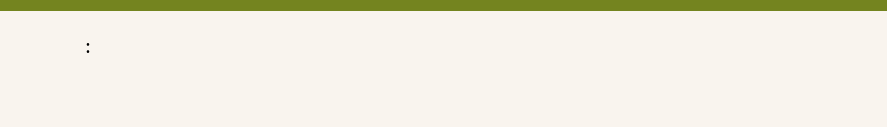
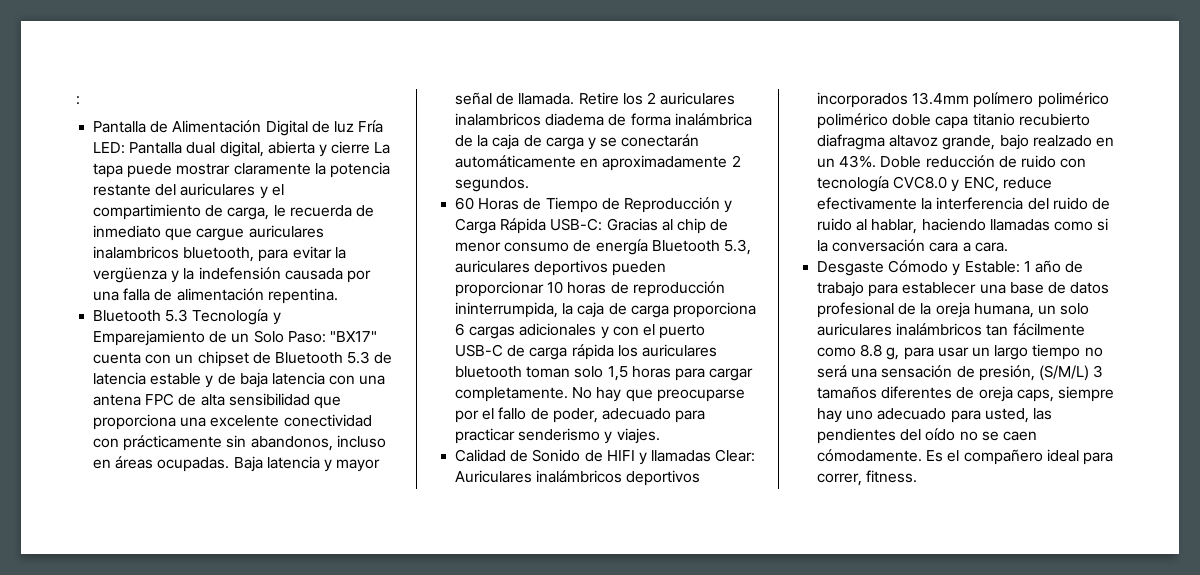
+ Pantalla de Alimentación Digital de luz Fría LED: Pantalla dual digital, abierta y cierre La tapa puede mostrar claramente la potencia restante del auriculares y el compartimiento de carga, le recuerda de inmediato que cargue auriculares inalambricos bluetooth, para evitar la vergüenza y la indefensión causada por una falla de alimentación repentina.
+ Bluetooth 5.3 Tecnología y Emparejamiento de un Solo Paso: "BX17" cuenta con un chipset de Bluetooth 5.3 de latencia estable y de baja latencia con una antena FPC de alta sensibilidad que proporciona una excelente conectividad con prácticamente sin abandonos, incluso en áreas ocupadas. Baja latencia y mayor señal de llamada. Retire los 2 auriculares inalambricos diadema de forma inalámbrica de la caja de carga y se conectarán automáticamente en aproximadamente 2 segundos.
+ 60 Horas de Tiempo de Reproducción y Carga Rápida USB-C: Gracias al chip de menor consumo de energía Bluetooth 5.3, auriculares deportivos pueden proporcionar 10 horas de reproducción ininterrumpida, la caja de carga proporciona 6 cargas adicionales y con el puerto USB-C de carga rápida los auriculares bluetooth toman solo 1,5 horas para cargar completamente. No hay que preocuparse por el fallo de poder, adecuado para practicar senderismo y viajes.
+ Calidad de Sonido de HIFI y llamadas Clear: Auriculares inalámbricos deportivos incorporados 13.4mm polímero polimérico polimérico doble capa titanio recubierto diafragma altavoz grande, bajo realzado en un 43%. Doble reducción de ruido con tecnología CVC8.0 y ENC, reduce efectivamente la interferencia del ruido de ruido al hablar, haciendo llamadas como si la conversación cara a cara.
+ Desgaste Cómodo y Estable: 1 año de trabajo para establecer una base de datos profesional de la oreja humana, un solo auriculares inalámbricos tan fácilmente como 8.8 g, para usar un largo tiempo no será una sensación de presión, (S/M/L) 3 tamaños diferentes de oreja caps, siempre hay uno adecuado para usted, las pendientes del oído no se caen cómodamente. Es el compañero ideal para correr, fitness.

